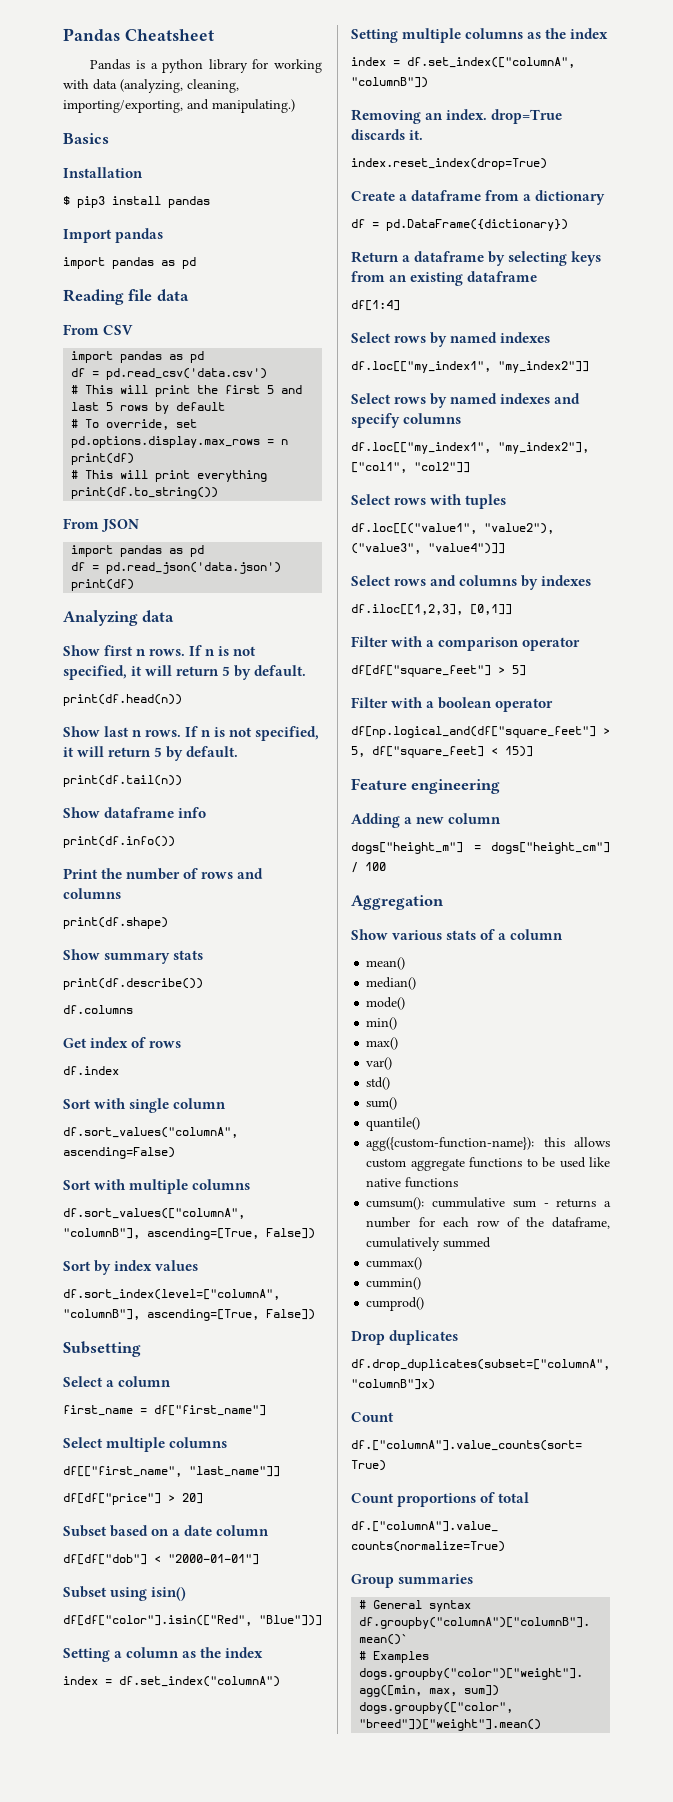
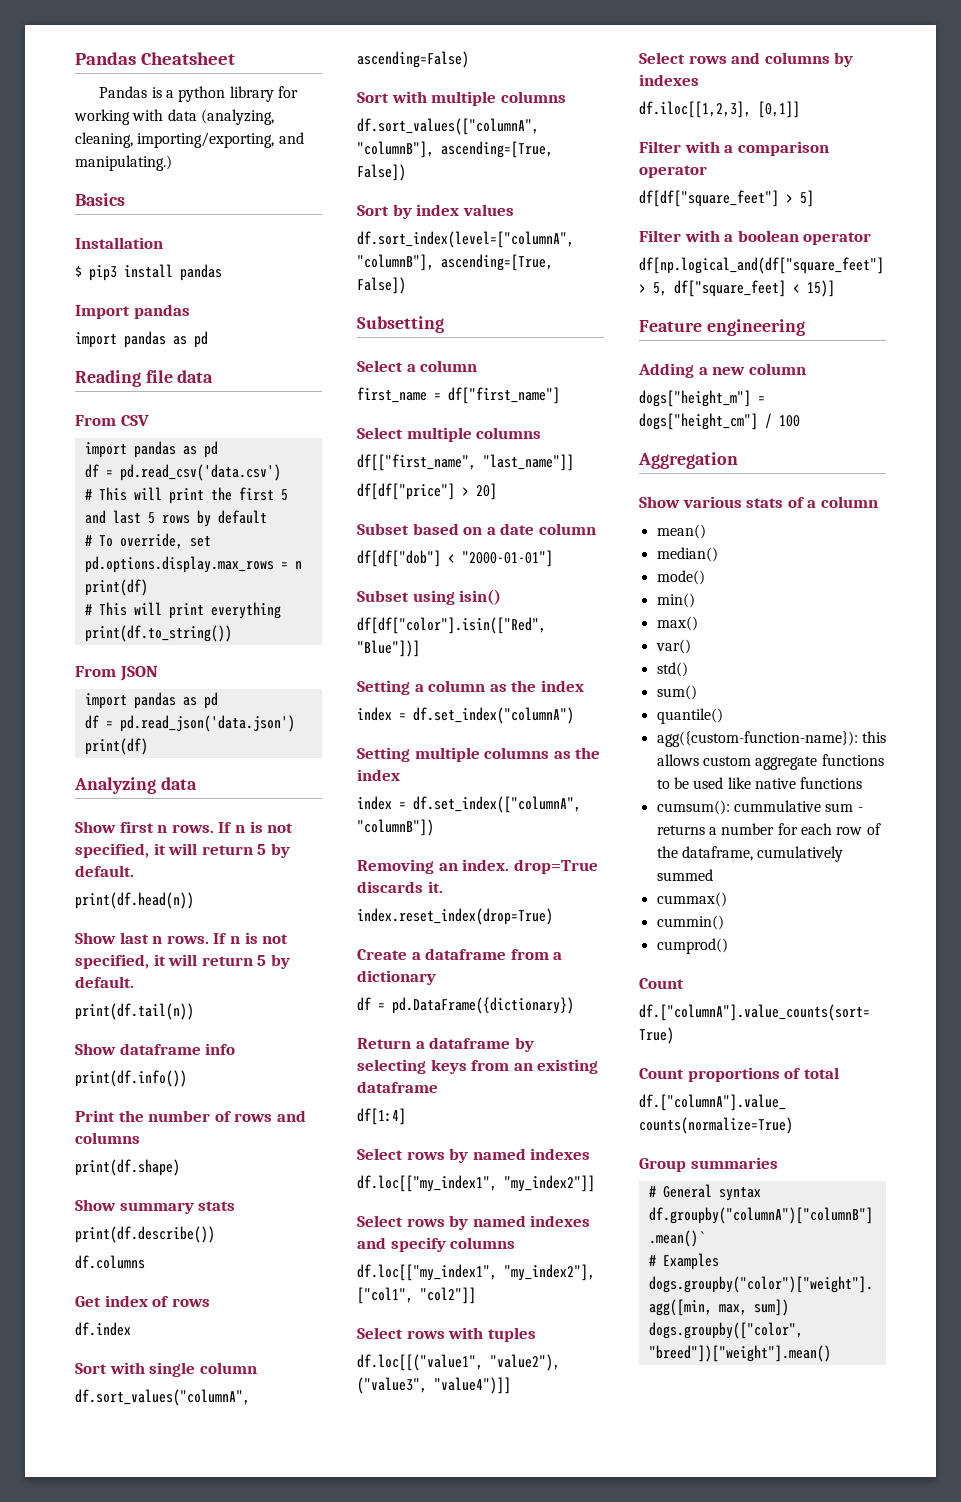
- Drop duplicates
- df.drop_duplicates(subset=["columnA", "columnB"]x)

